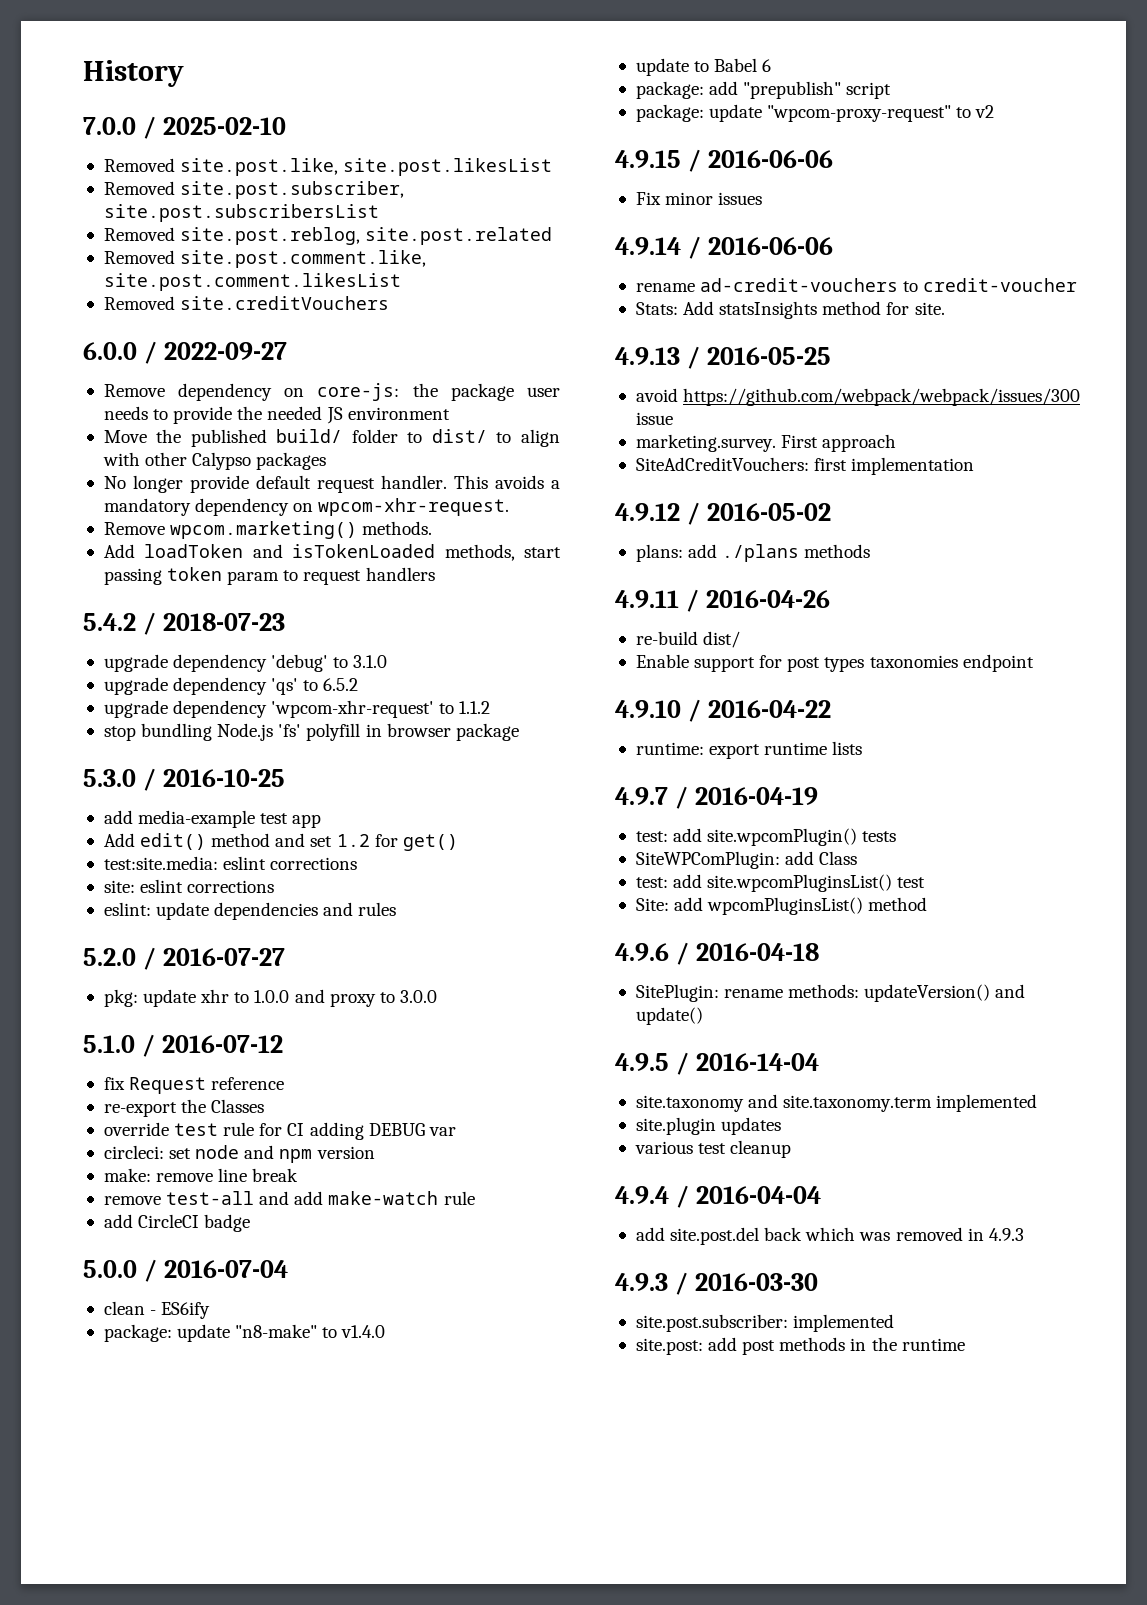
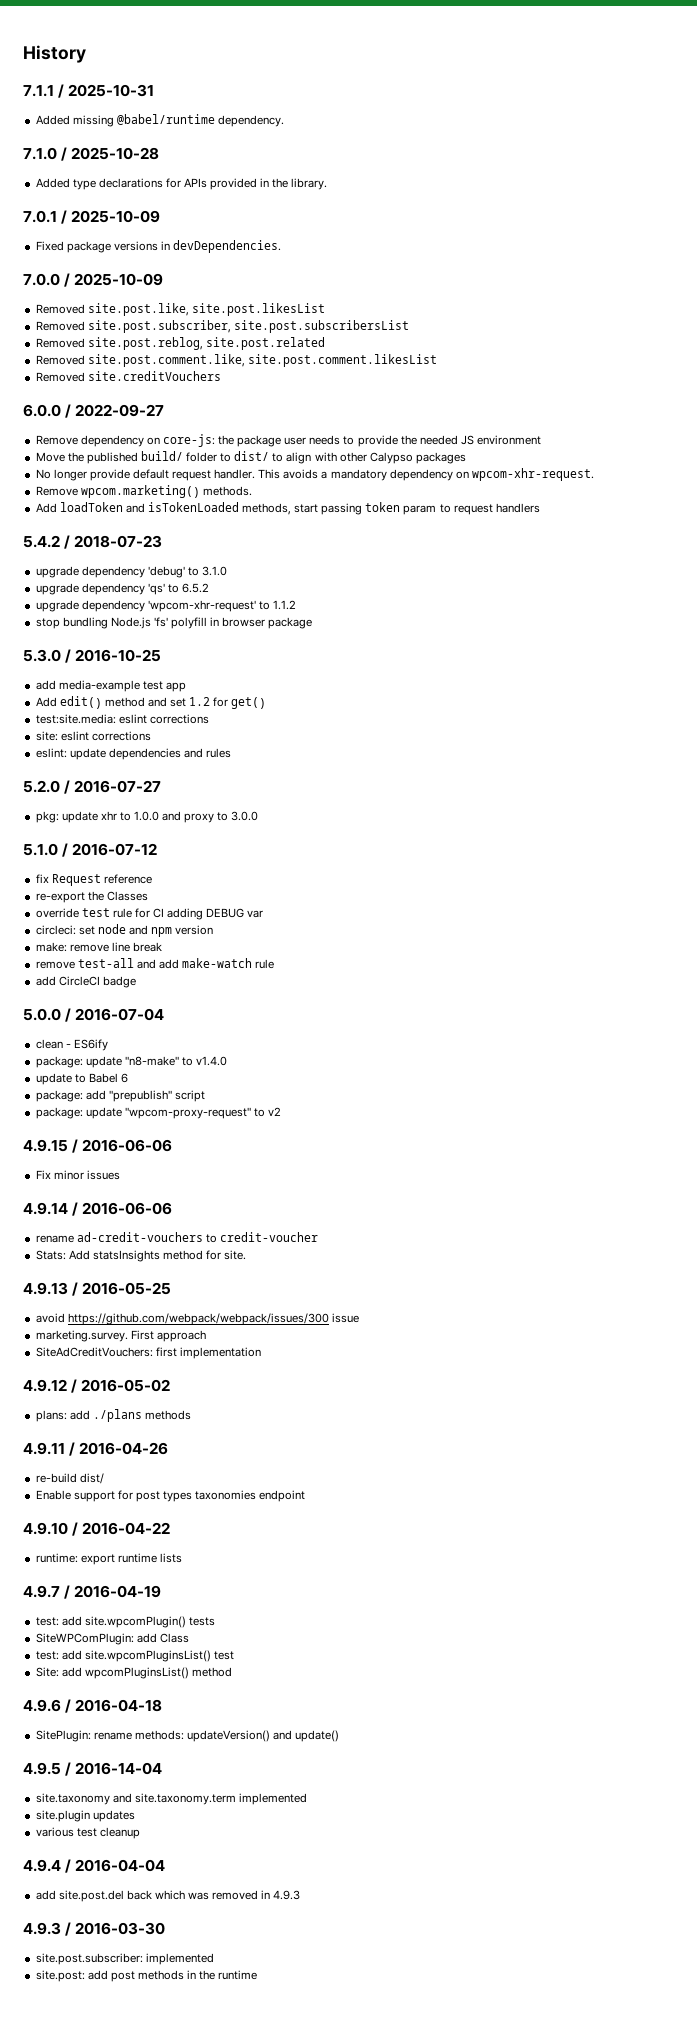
+ 7.1.1 / 2025-10-31
+ Added missing @babel/runtime dependency.
+ 7.1.0 / 2025-10-28
+ Added type declarations for APIs provided in the library.
+ 7.0.1 / 2025-10-09
+ Fixed package versions in devDependencies.
- 7.0.0 / 2025-02-10
+ 7.0.0 / 2025-10-09

